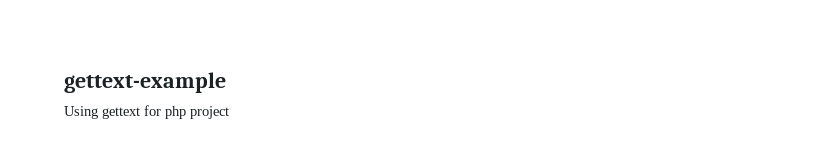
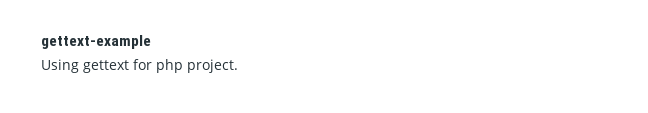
- Using gettext for php project
+ Using gettext for php project.

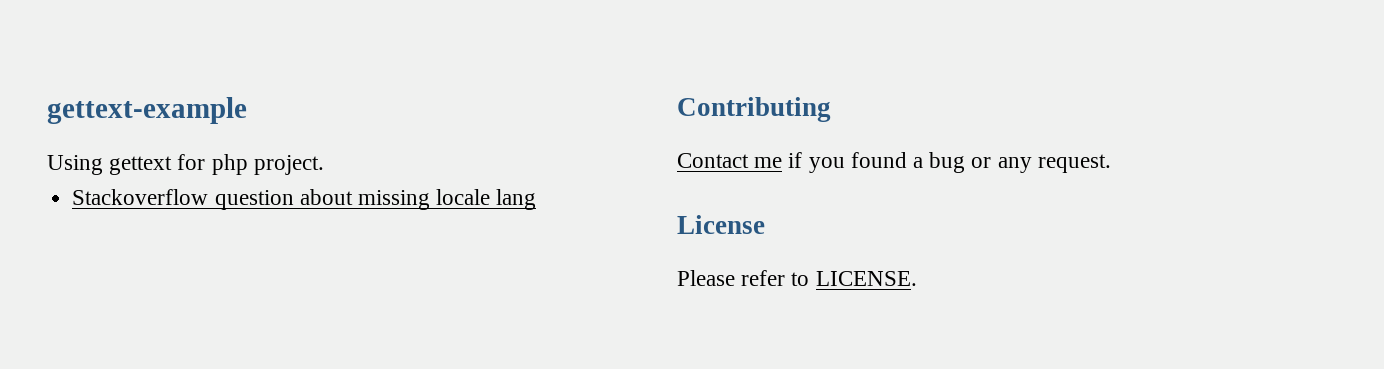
+ Stackoverflow question about missing locale lang
+ Contributing
+ Contact me if you found a bug or any request.
+ License
+ Please refer to LICENSE.

